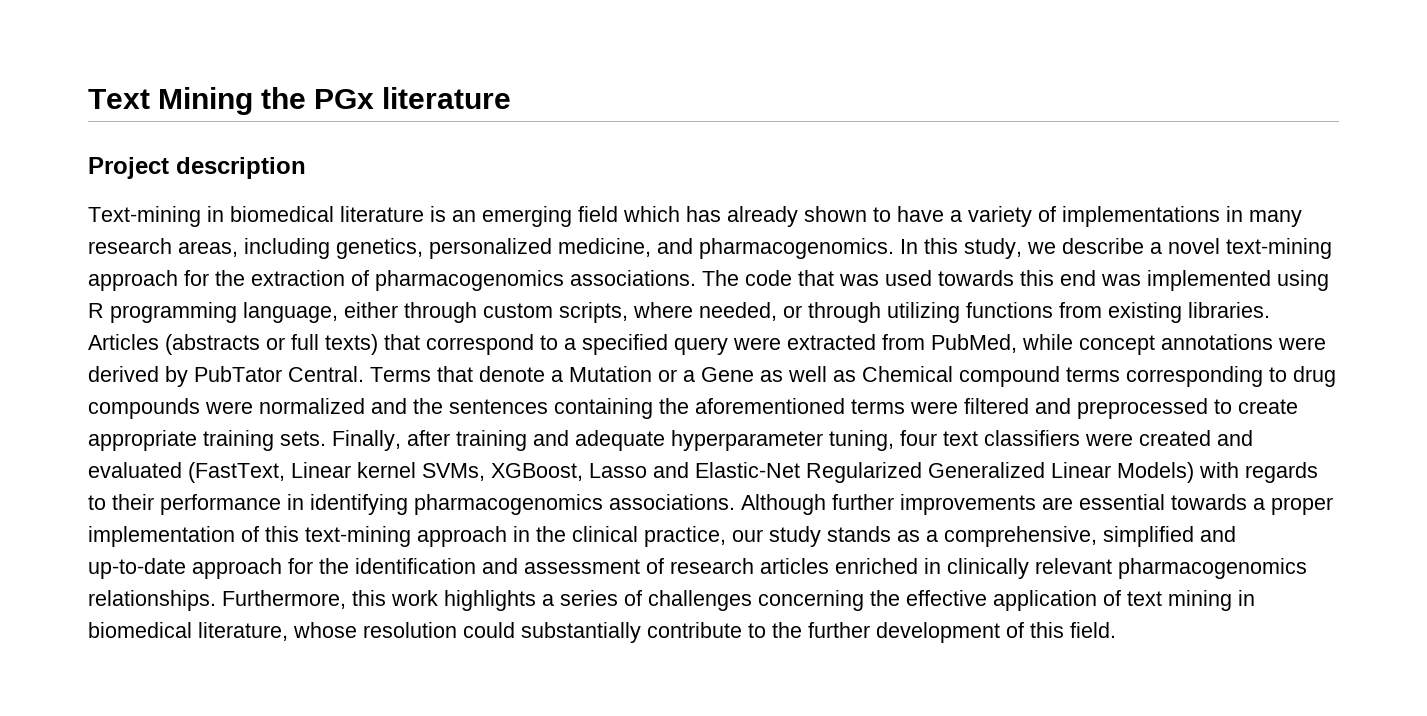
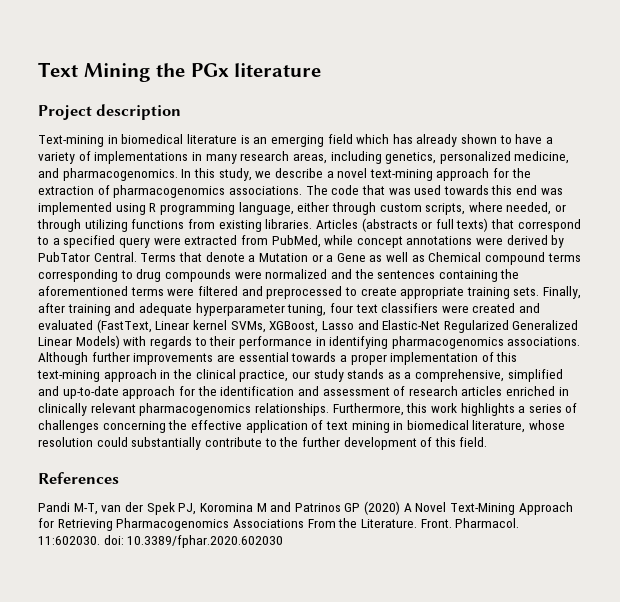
+ References
+ Pandi M-T, van der Spek PJ, Koromina M and Patrinos GP (2020) A Novel Text-Mining Approach for Retrieving Pharmacogenomics Associations From the Literature. Front. Pharmacol. 11:602030. doi: 10.3389/fphar.2020.602030

